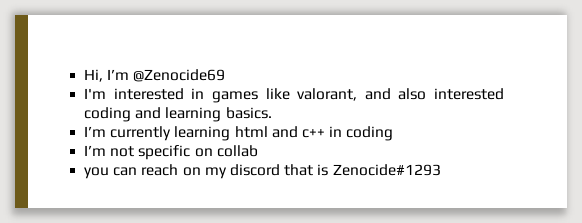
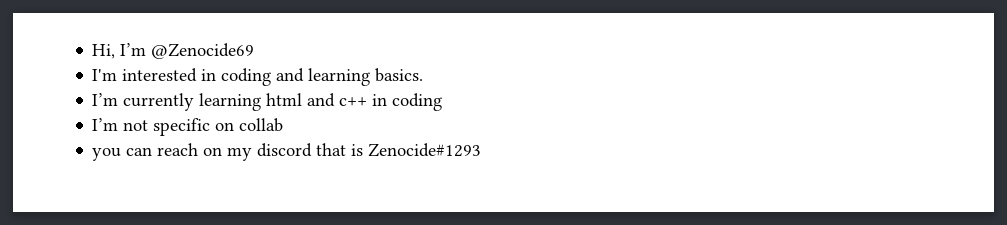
- I'm interested in games like valorant, and also interested coding and learning basics.
+ I'm interested in coding and learning basics.

